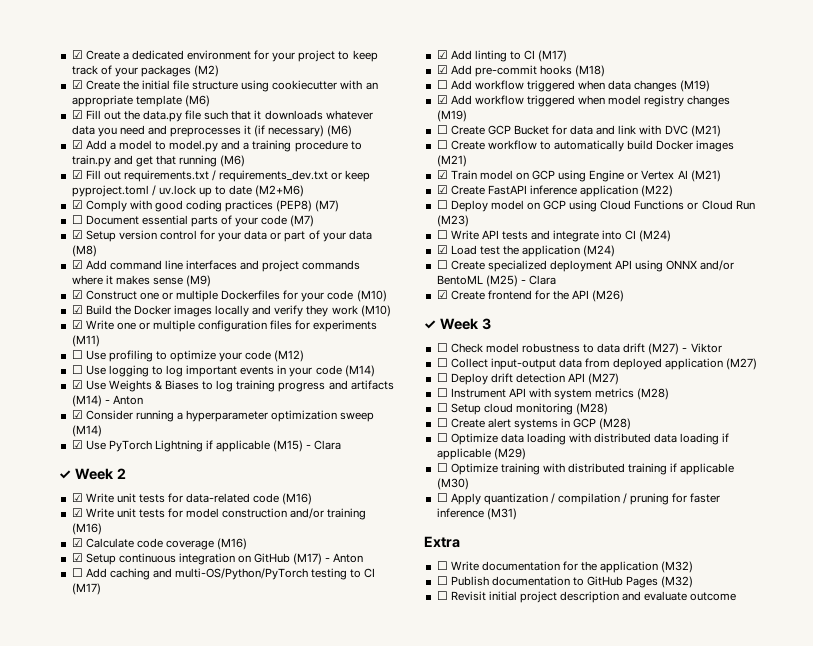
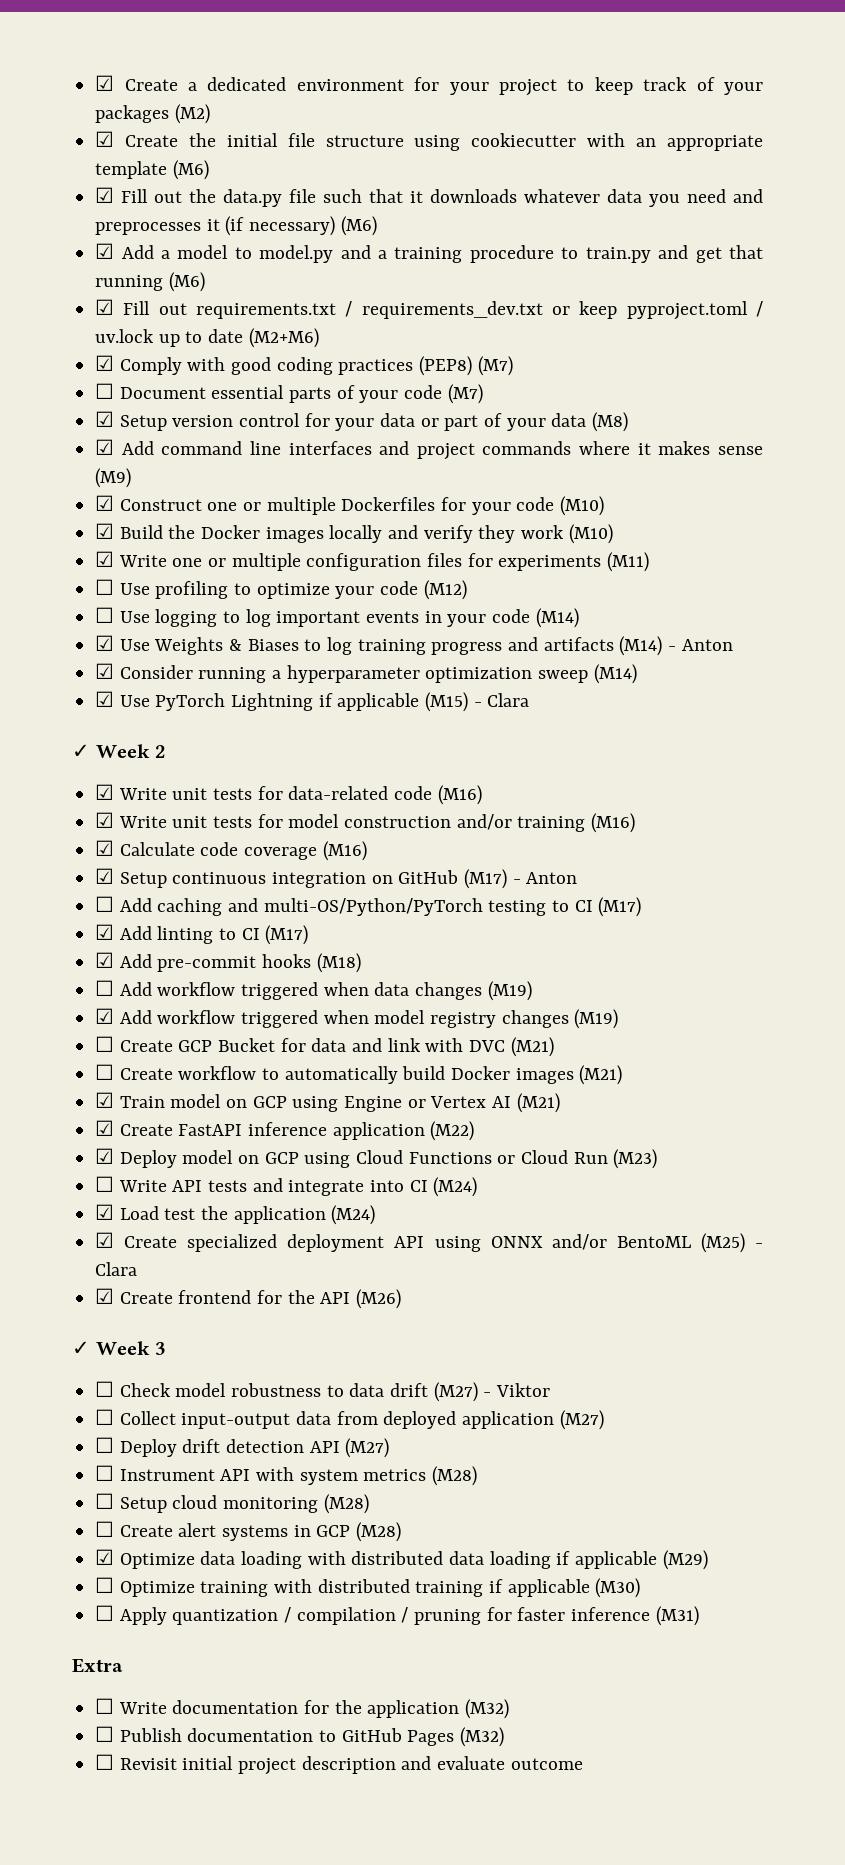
- ☐ Deploy model on GCP using Cloud Functions or Cloud Run (M23)
+ ☑ Deploy model on GCP using Cloud Functions or Cloud Run (M23)
- ☐ Create specialized deployment API using ONNX and/or BentoML (M25) - Clara
+ ☑ Create specialized deployment API using ONNX and/or BentoML (M25) - Clara
- ☐ Optimize data loading with distributed data loading if applicable (M29)
+ ☑ Optimize data loading with distributed data loading if applicable (M29)

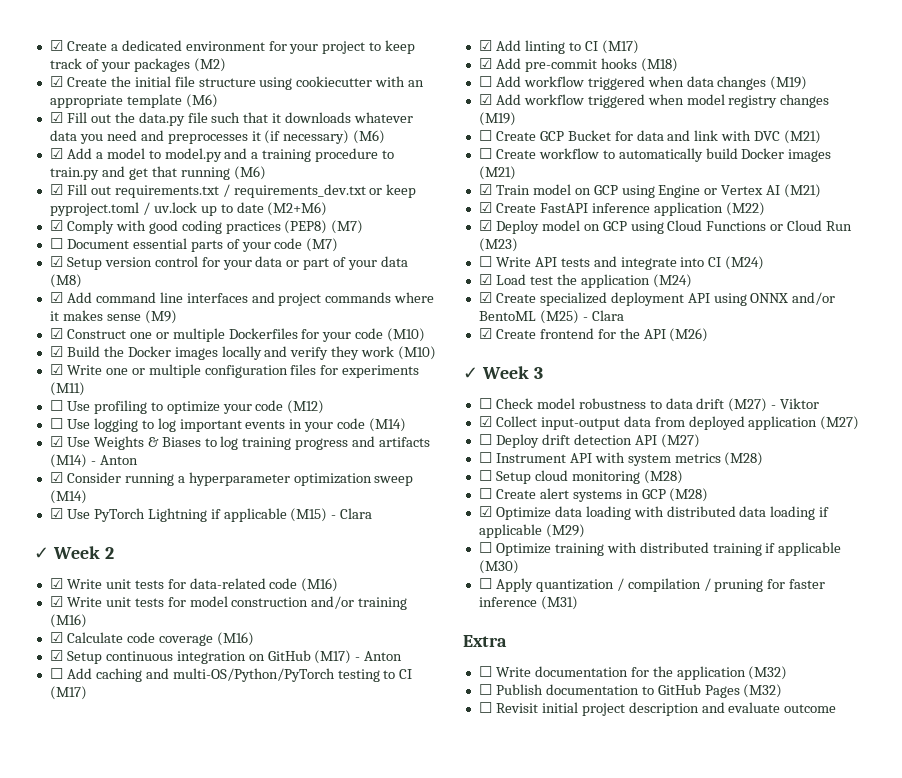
- ☐ Collect input-output data from deployed application (M27)
+ ☑ Collect input-output data from deployed application (M27)

